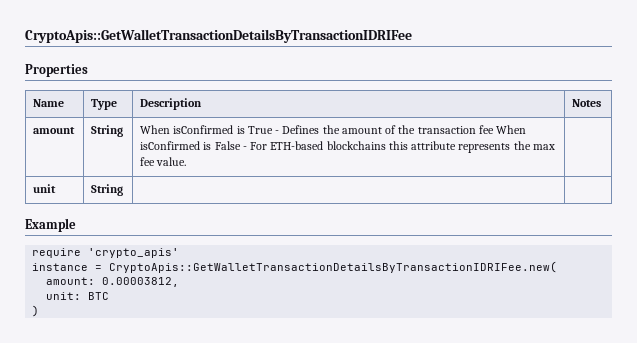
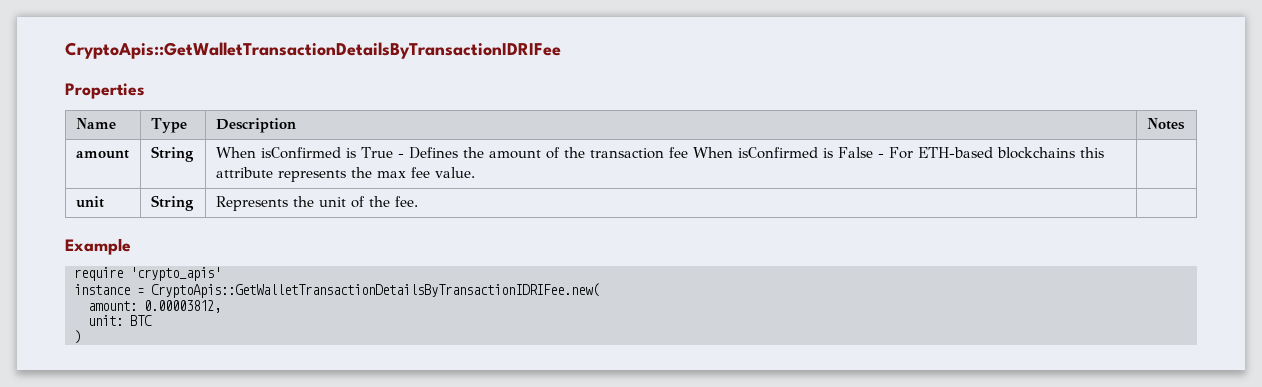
- unit | String | |
+ unit | String | Represents the unit of the fee. |

